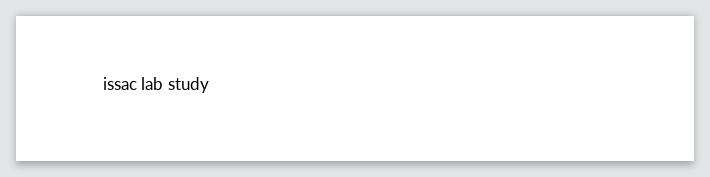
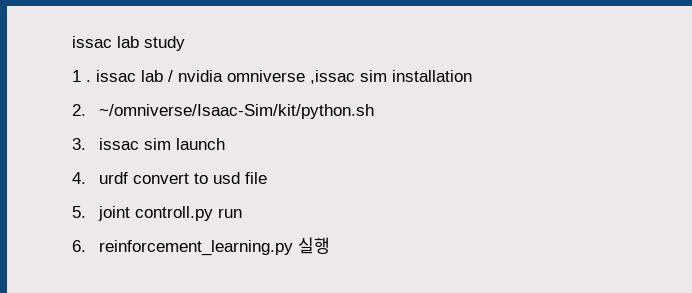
+ 1 . issac lab / nvidia omniverse ,issac sim installation
+ 2. ~/omniverse/Isaac-Sim/kit/python.sh
+ 3. issac sim launch
+ 4. urdf convert to usd file
+ 5. joint controll.py run
+ 6. reinforcement_learning.py 실행

